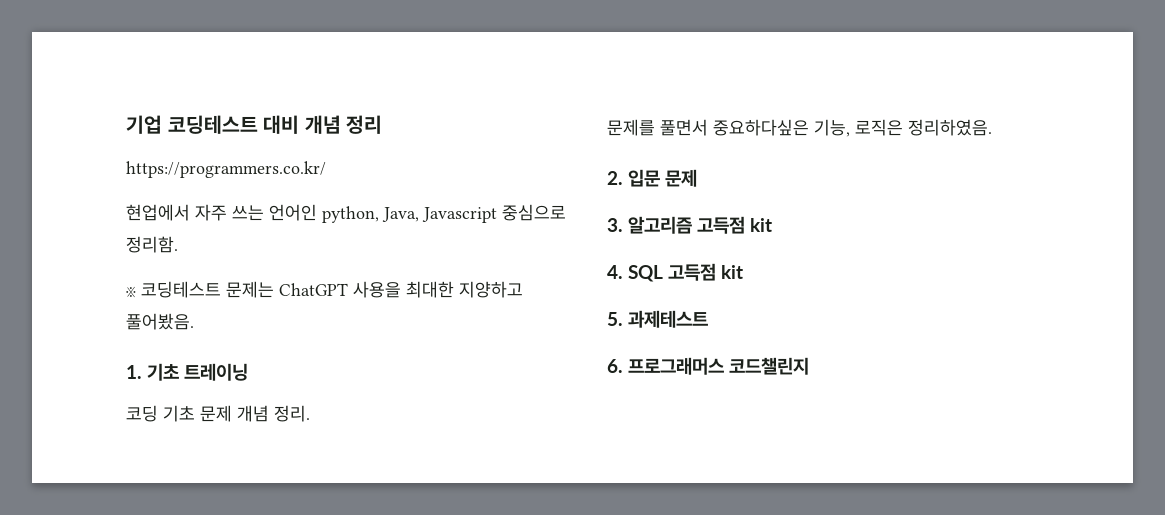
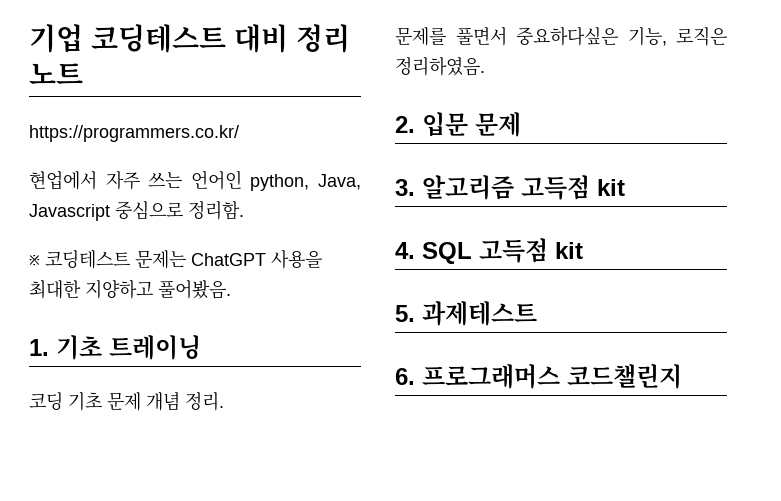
- 기업 코딩테스트 대비 개념 정리
+ 기업 코딩테스트 대비 정리 노트

